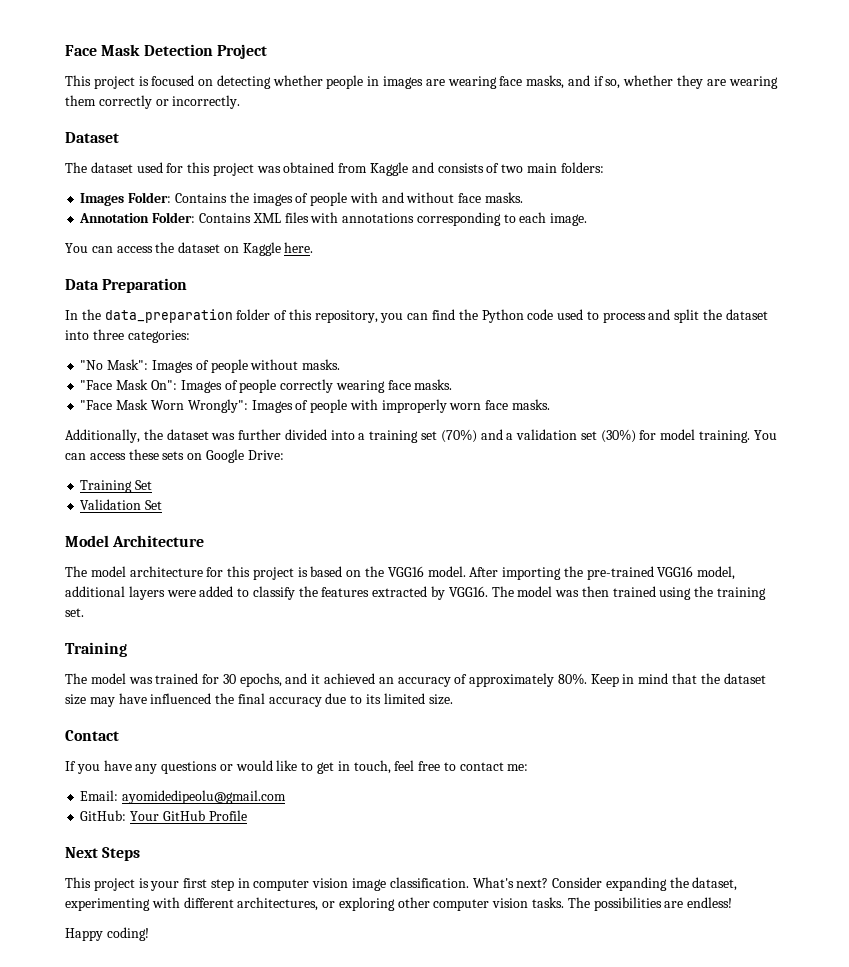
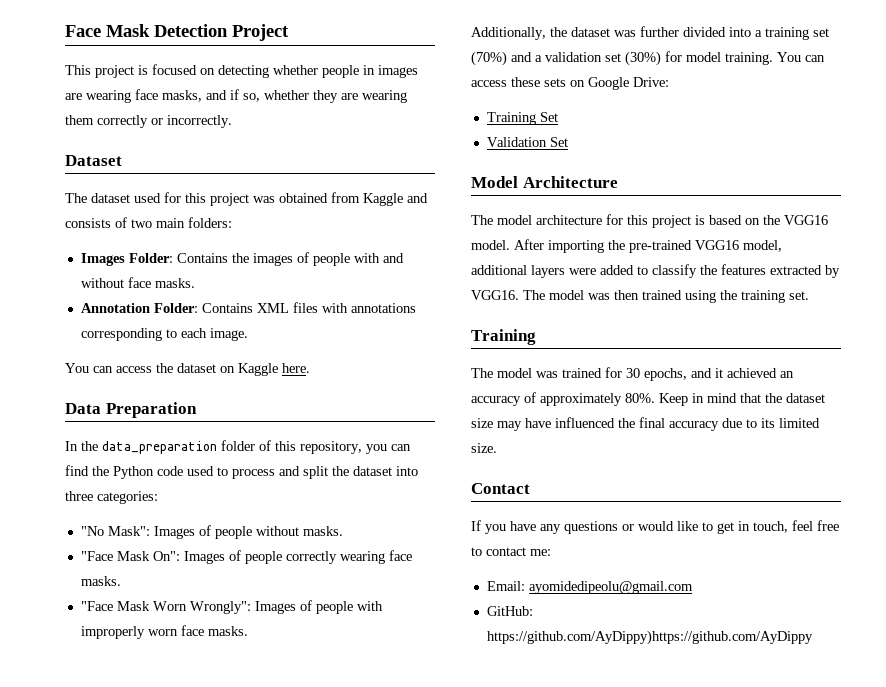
- GitHub: Your GitHub Profile
- Next Steps
- This project is your first step in computer vision image classification. What's next? Consider expanding the dataset, experimenting with different architectures, or exploring other computer vision tasks. The possibilities are endless!
- Happy coding!
+ GitHub: https://github.com/AyDippy)https://github.com/AyDippy

